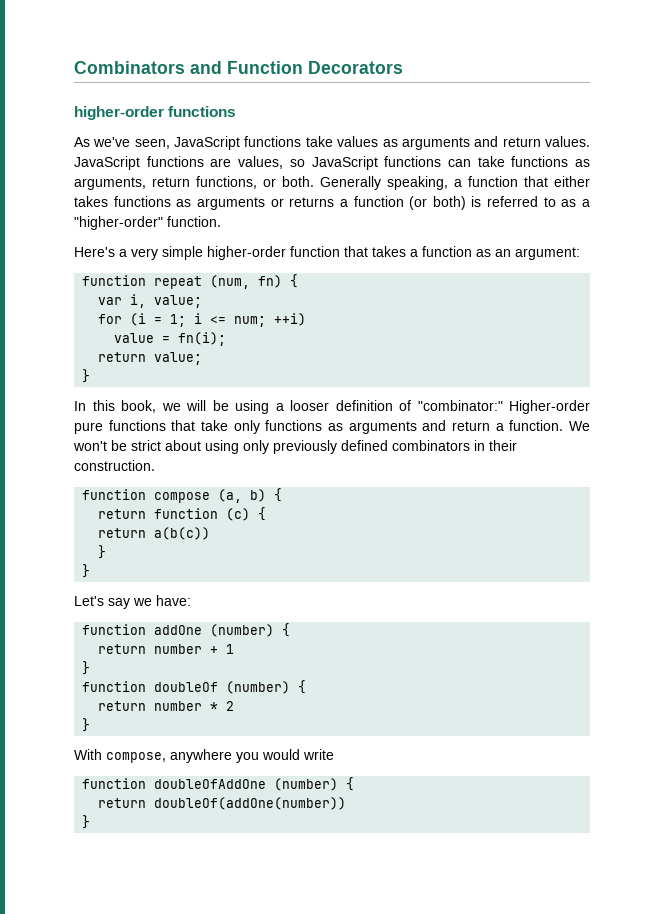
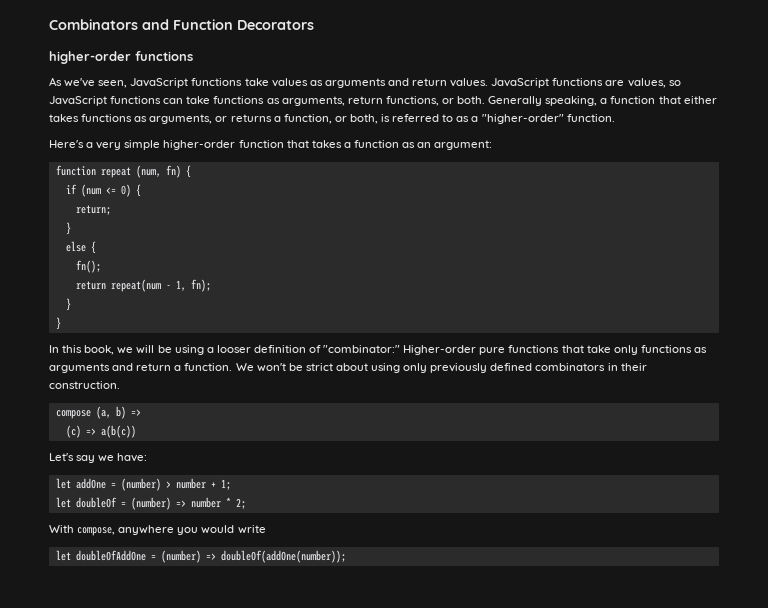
- Generally speaking, a function that either takes functions as arguments or returns a function (or both) is referred to as a "higher-order" function.
+ Generally speaking, a function that either takes functions as arguments, or returns a function, or both, is referred to as a "higher-order" function.
- var i, value;
- for (i = 1; i <= num; ++i)
- value = fn(i);
- return value;
+ if (num <= 0) {
+ return;
+ }
+ else {
+ fn();
+ return repeat(num - 1, fn);
+ }
- function compose (a, b) {
- return function (c) {
- return a(b(c))
- }
- }
+ compose (a, b) =>
+ (c) => a(b(c))
- function addOne (number) {
- return number + 1
- }
- function doubleOf (number) {
- return number * 2
- }
+ let addOne = (number) > number + 1;
+ let doubleOf = (number) => number * 2;
- function doubleOfAddOne (number) {
- return doubleOf(addOne(number))
- }
+ let doubleOfAddOne = (number) => doubleOf(addOne(number));

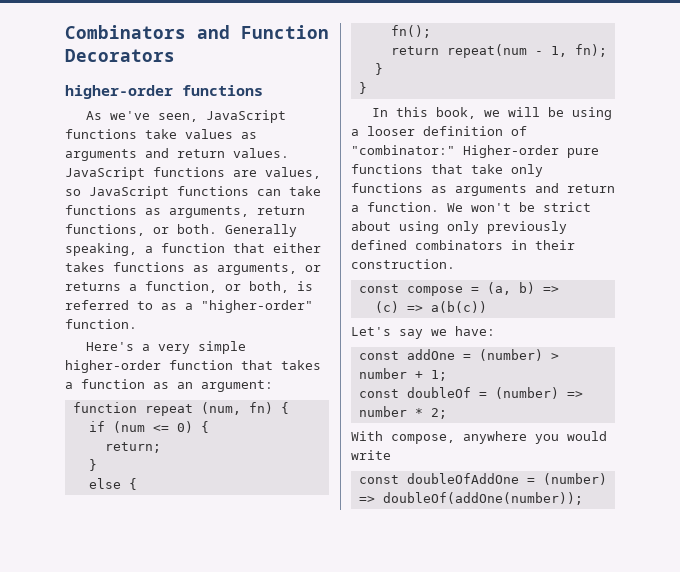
- compose (a, b) =>
+ const compose = (a, b) =>
- let addOne = (number) > number + 1;
+ const addOne = (number) > number + 1;
- let doubleOf = (number) => number * 2;
+ const doubleOf = (number) => number * 2;
- let doubleOfAddOne = (number) => doubleOf(addOne(number));
+ const doubleOfAddOne = (number) => doubleOf(addOne(number));

